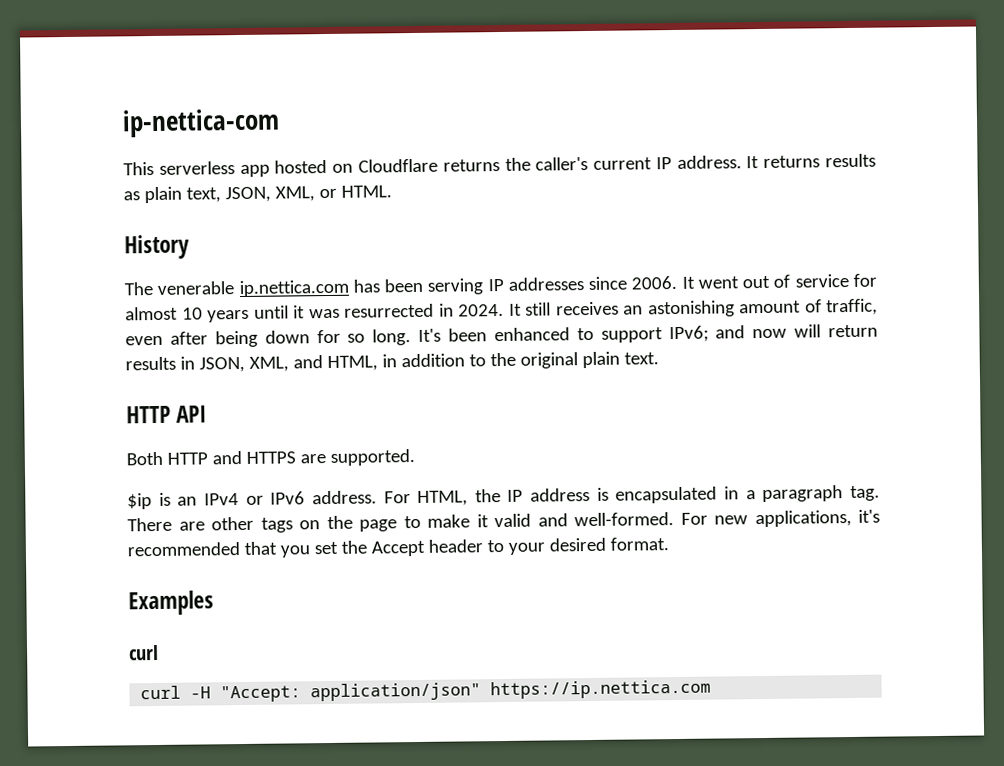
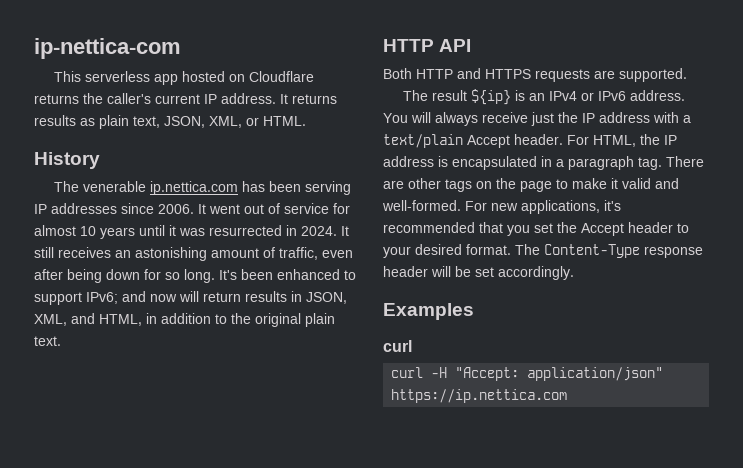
- Both HTTP and HTTPS are supported.
+ Both HTTP and HTTPS requests are supported.
- $ip is an IPv4 or IPv6 address.
+ The result ${ip} is an IPv4 or IPv6 address.
+ You will always receive just the IP address with a text/plain Accept header.
+ The Content-Type response header will be set accordingly.

